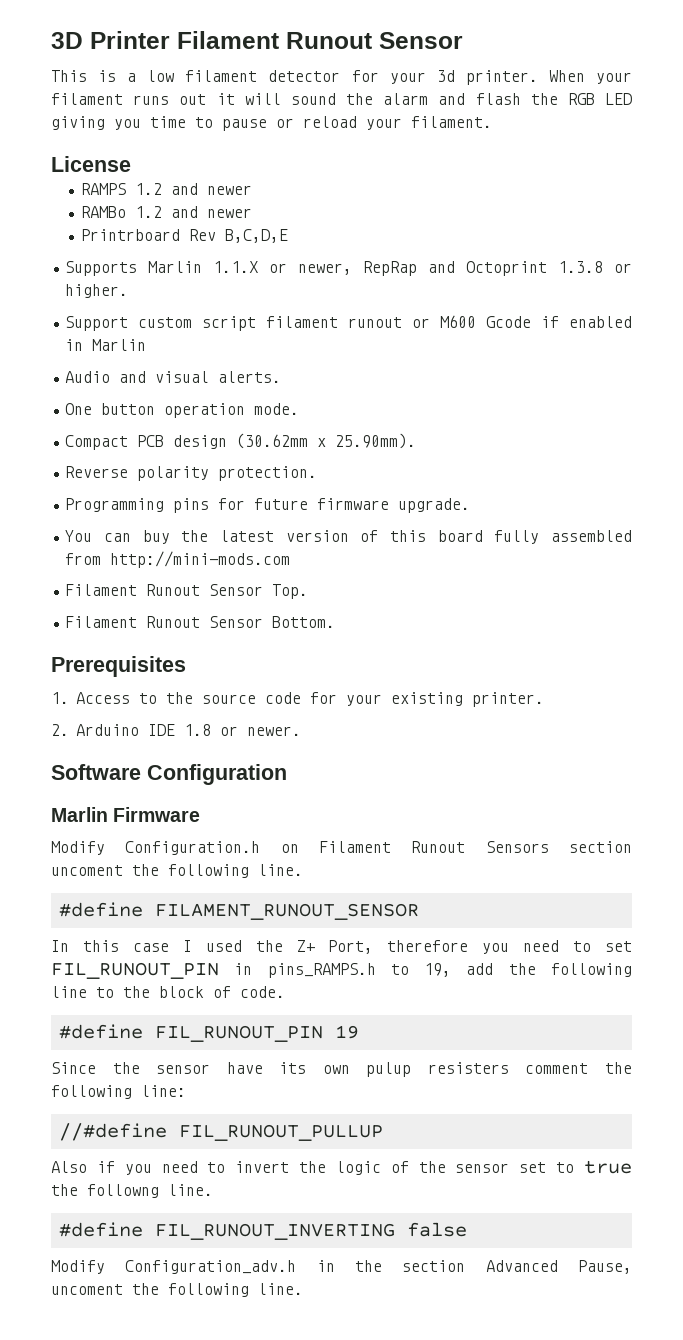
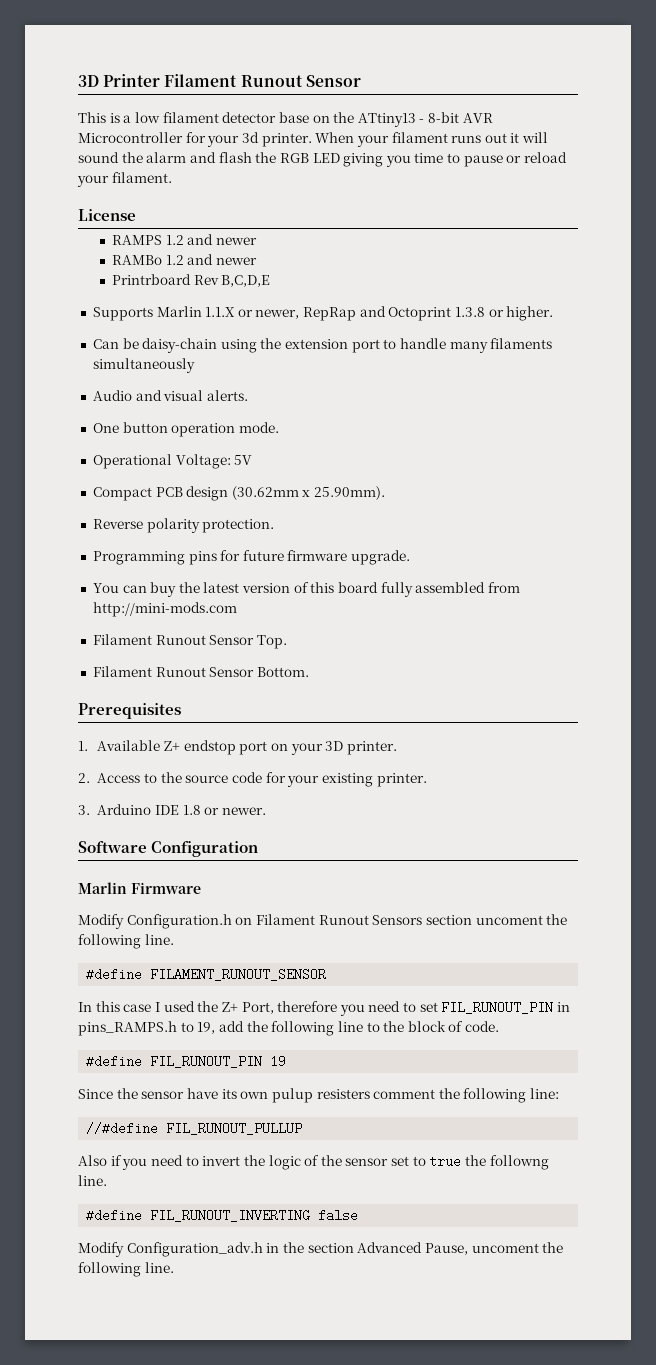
- This is a low filament detector for your 3d printer.
+ This is a low filament detector base on the ATtiny13 - 8-bit AVR Microcontroller for your 3d printer.
- Support custom script filament runout or M600 Gcode if enabled in Marlin
+ Can be daisy-chain using the extension port to handle many filaments simultaneously
+ Operational Voltage: 5V
- 1. Access to the source code for your existing printer.
+ 1. Available Z+ endstop port on your 3D printer.
+ 2. Access to the source code for your existing printer.
- 2. Arduino IDE 1.8 or newer.
+ 3. Arduino IDE 1.8 or newer.

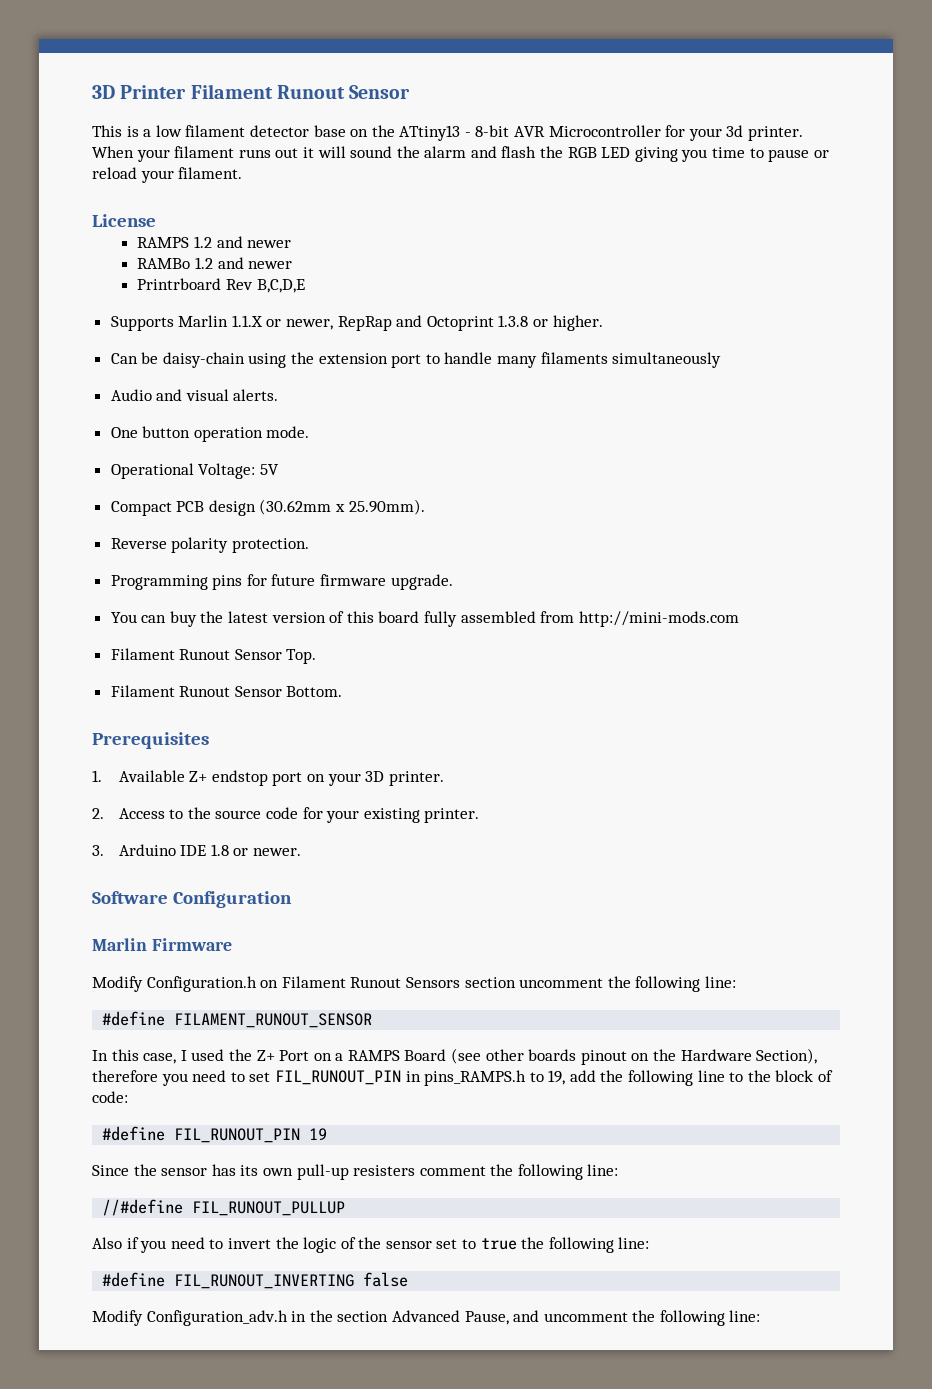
- Modify Configuration.h on Filament Runout Sensors section uncoment the following line.
+ Modify Configuration.h on Filament Runout Sensors section uncomment the following line:
- In this case I used the Z+ Port, therefore you need to set FIL_RUNOUT_PIN in pins_RAMPS.h to 19, add the following line to the block of code.
+ In this case, I used the Z+ Port on a RAMPS Board (see other boards pinout on the Hardware Section), therefore you need to set FIL_RUNOUT_PIN in pins_RAMPS.h to 19, add the following line to the block of code:
- Since the sensor have its own pulup resisters comment the following line:
+ Since the sensor has its own pull-up resisters comment the following line:
- Also if you need to invert the logic of the sensor set to true the followng line.
+ Also if you need to invert the logic of the sensor set to true the following line:
- Modify Configuration_adv.h in the section Advanced Pause, uncoment the following line.
+ Modify Configuration_adv.h in the section Advanced Pause, and uncomment the following line:

